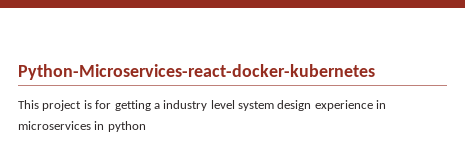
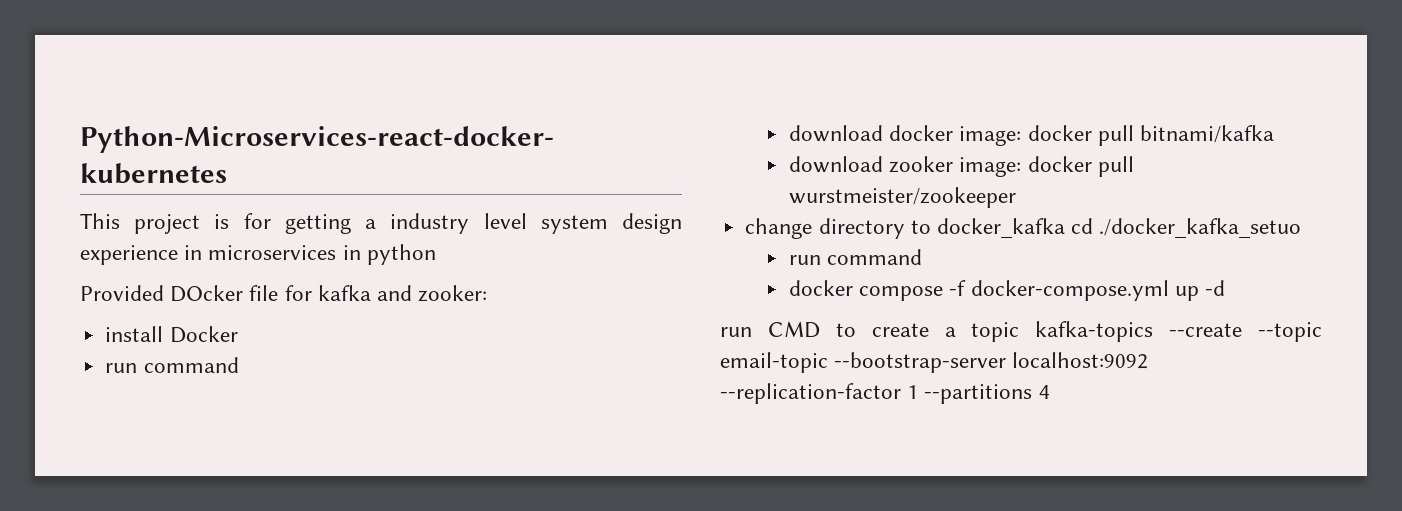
+ Provided DOcker file for kafka and zooker:
+ install Docker
+ run command
+ download docker image: docker pull bitnami/kafka
+ download zooker image: docker pull wurstmeister/zookeeper
+ change directory to docker_kafka cd ./docker_kafka_setuo
+ run command
+ docker compose -f docker-compose.yml up -d
+ run CMD to create a topic kafka-topics --create --topic email-topic --bootstrap-server localhost:9092 --replication-factor 1 --partitions 4

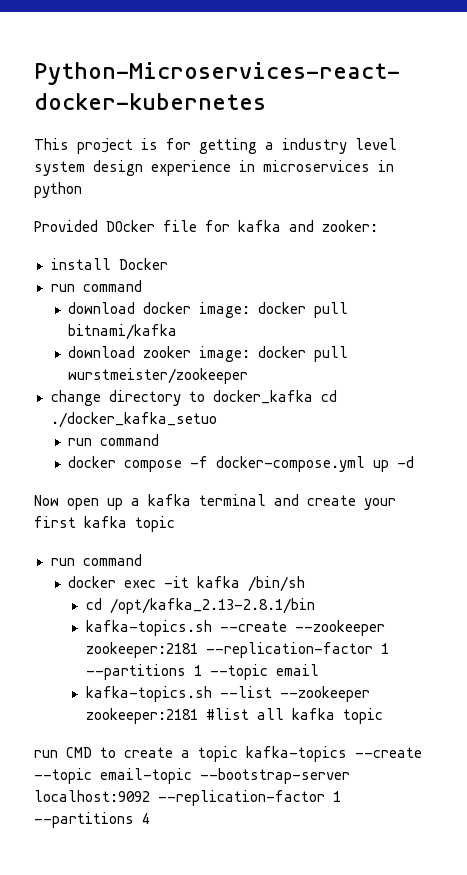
+ Now open up a kafka terminal and create your first kafka topic
+ run command
+ docker exec -it kafka /bin/sh
+ cd /opt/kafka_2.13-2.8.1/bin
+ kafka-topics.sh --create --zookeeper zookeeper:2181 --replication-factor 1 --partitions 1 --topic email
+ kafka-topics.sh --list --zookeeper zookeeper:2181 #list all kafka topic

